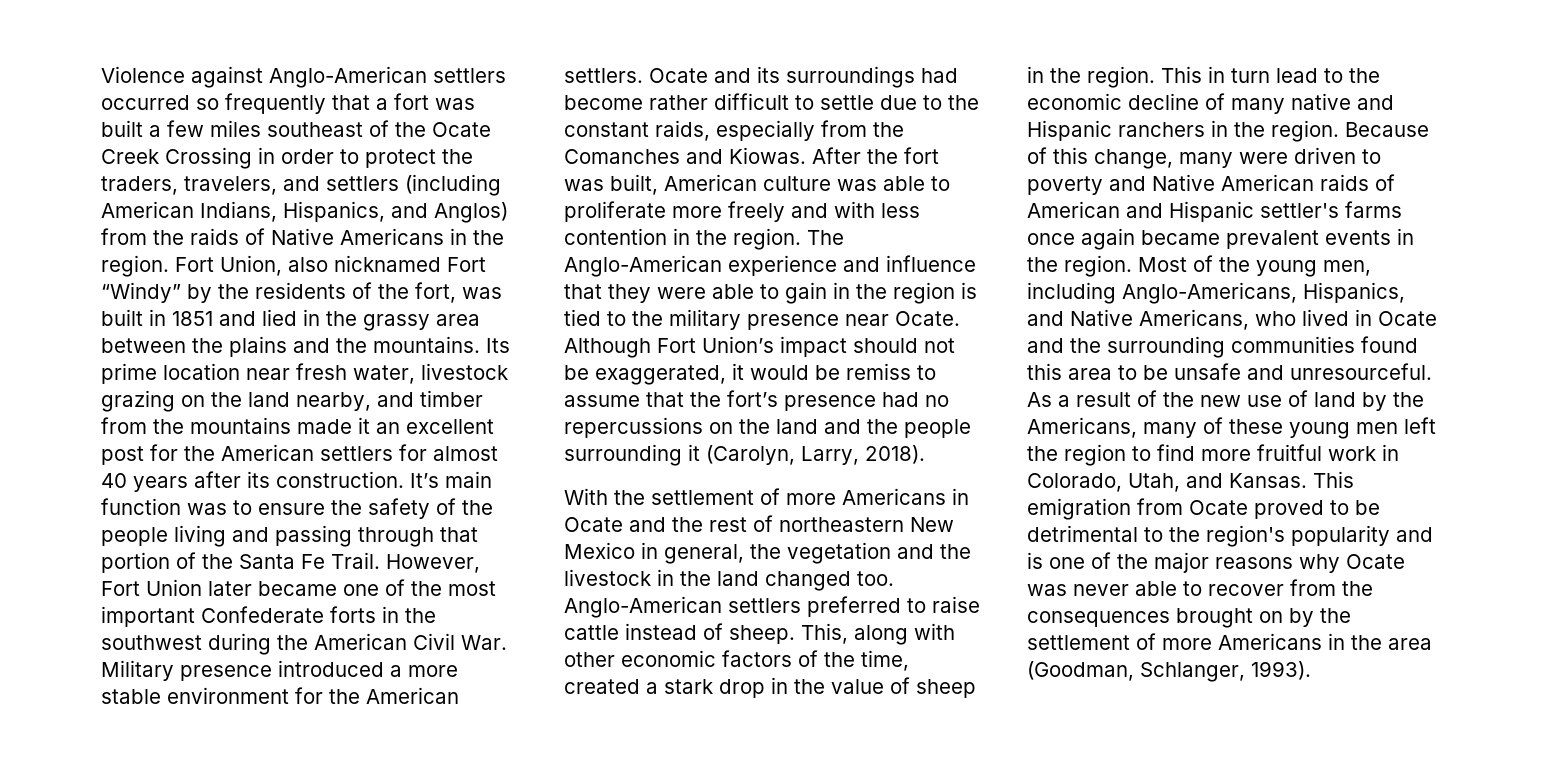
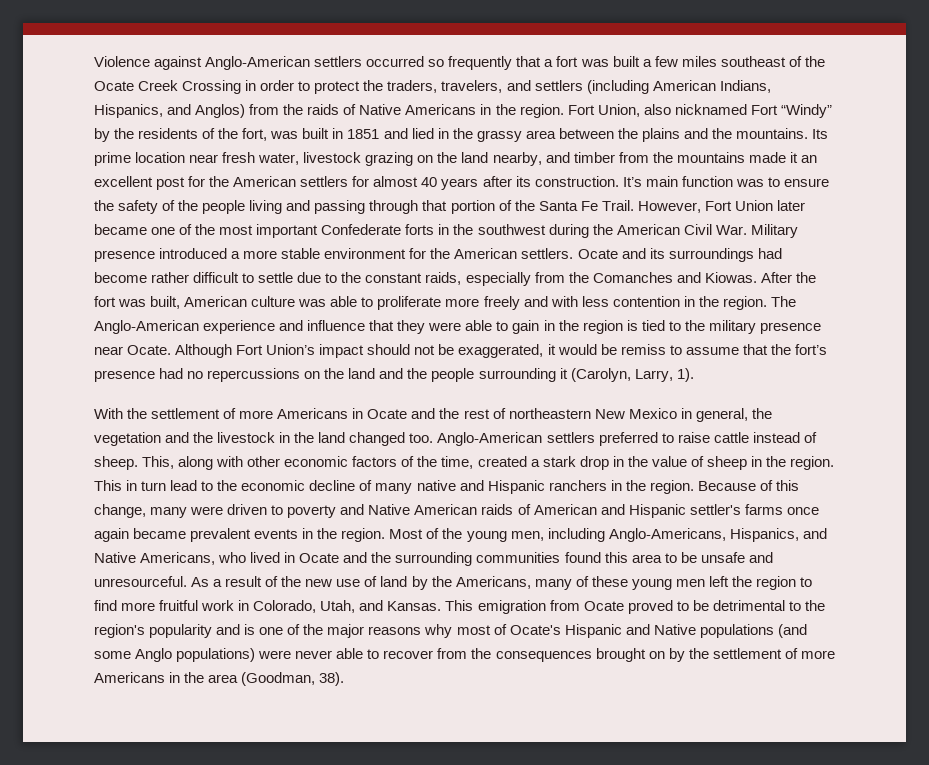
- Although Fort Union’s impact should not be exaggerated, it would be remiss to assume that the fort’s presence had no repercussions on the land and the people surrounding it (Carolyn, Larry, 2018).
+ Although Fort Union’s impact should not be exaggerated, it would be remiss to assume that the fort’s presence had no repercussions on the land and the people surrounding it (Carolyn, Larry, 1).
- This emigration from Ocate proved to be detrimental to the region's popularity and is one of the major reasons why Ocate was never able to recover from the consequences brought on by the settlement of more Americans in the area (Goodman, Schlanger, 1993).
+ This emigration from Ocate proved to be detrimental to the region's popularity and is one of the major reasons why most of Ocate's Hispanic and Native populations (and some Anglo populations) were never able to recover from the consequences brought on by the settlement of more Americans in the area (Goodman, 38).

